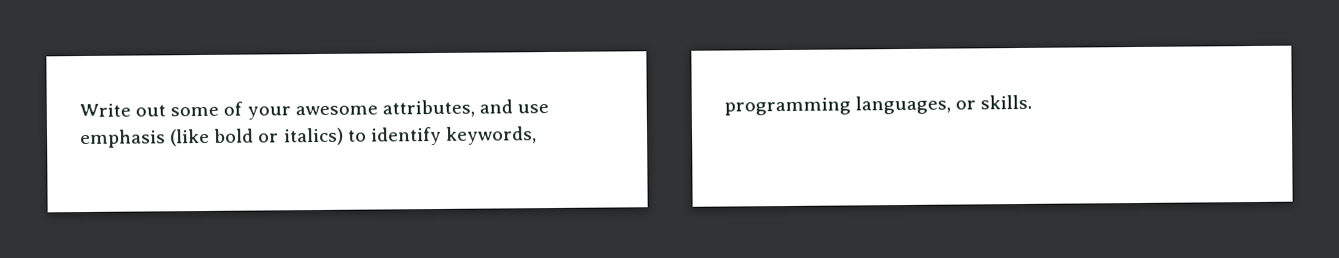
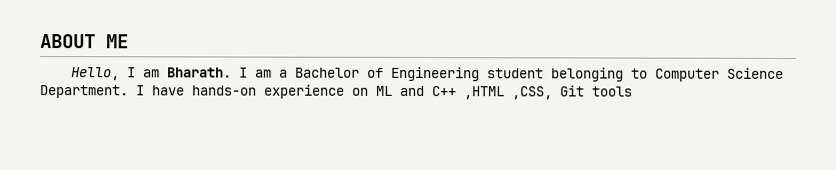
- Write out some of your awesome attributes, and use emphasis (like bold or italics) to identify keywords, programming languages, or skills.
+ ABOUT ME
+ Hello, I am Bharath. I am a Bachelor of Engineering student belonging to Computer Science Department. I have hands-on experience on ML and C++ ,HTML ,CSS, Git tools

